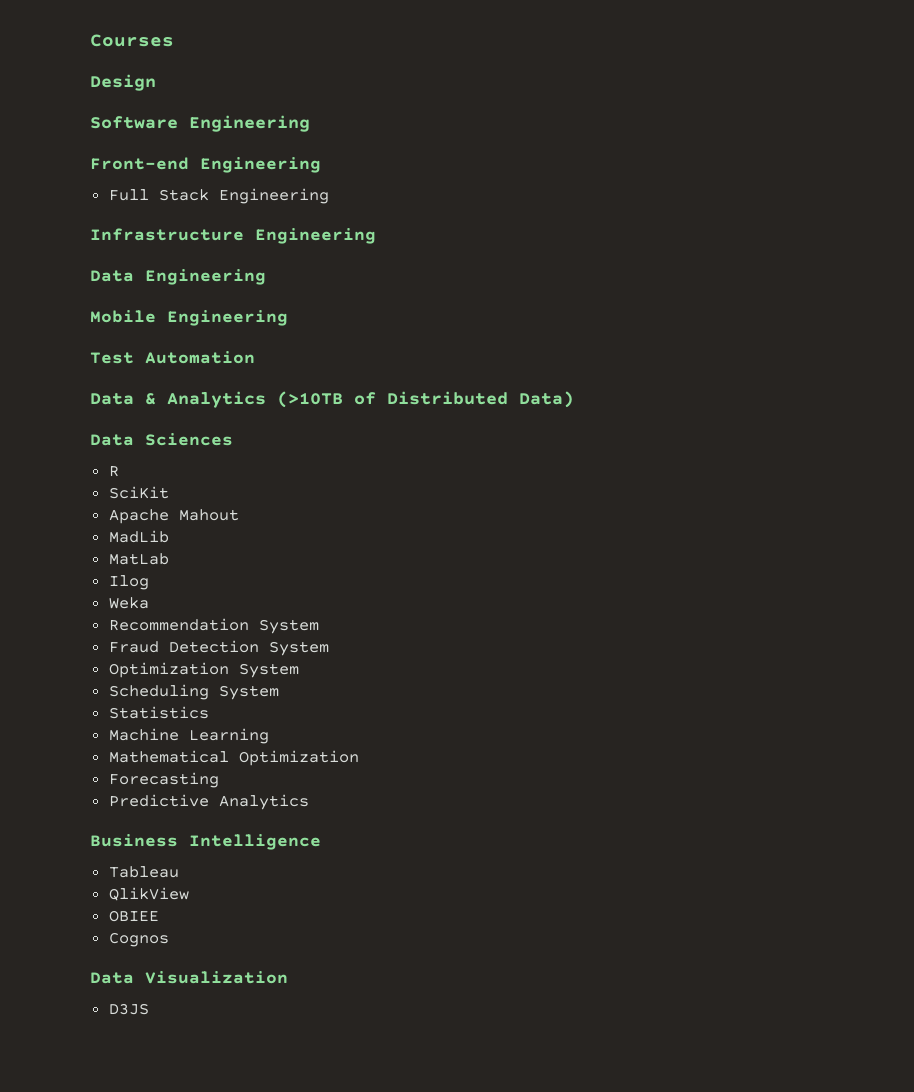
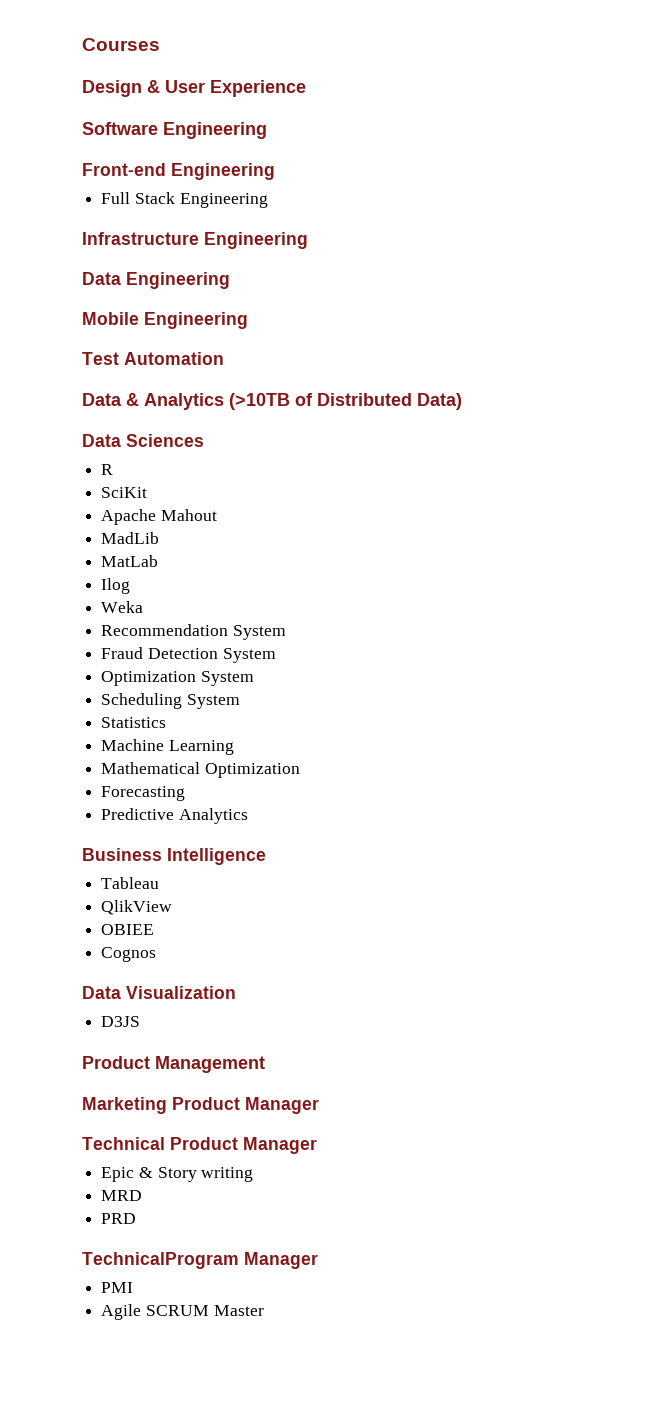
- Design
+ Design & User Experience
+ Product Management
+ Marketing Product Manager
+ Technical Product Manager
+ Epic & Story writing
+ MRD
+ PRD
+ TechnicalProgram Manager
+ PMI
+ Agile SCRUM Master

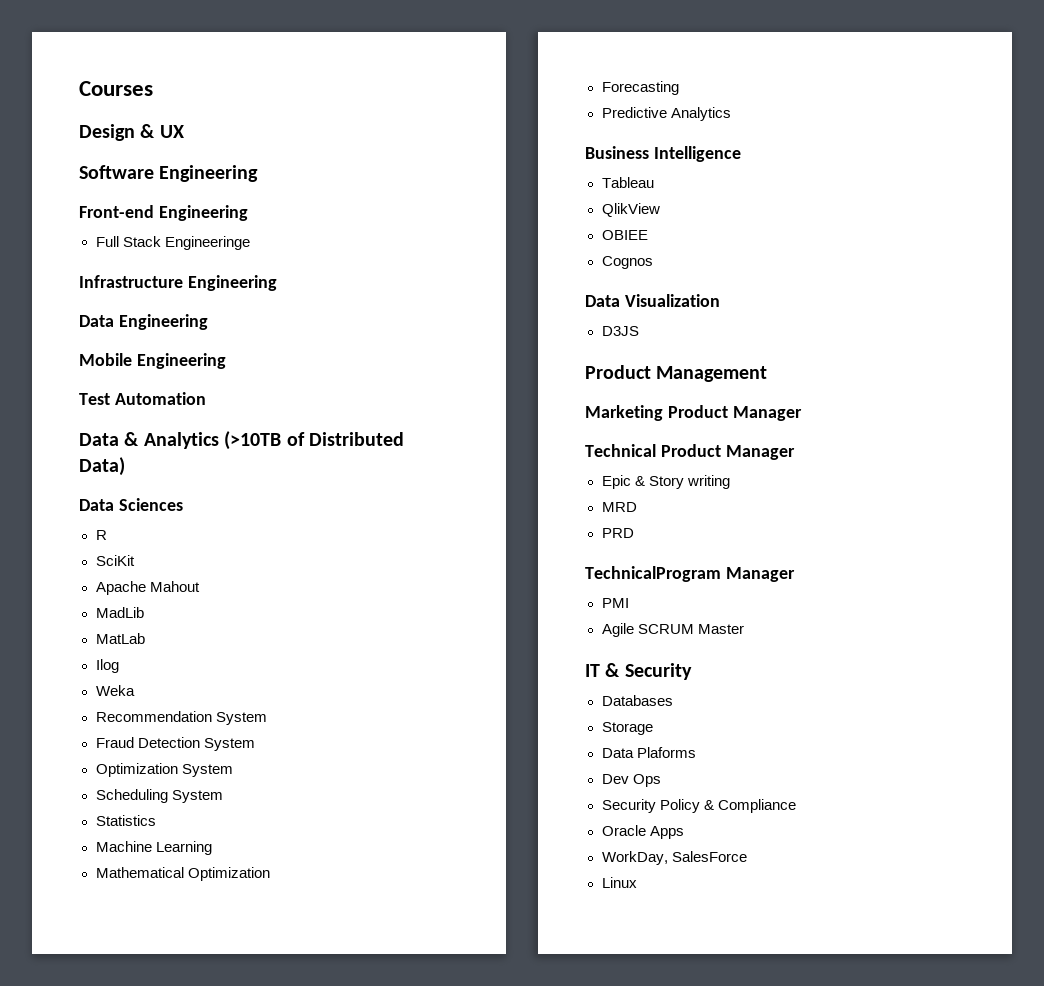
- Design & User Experience
+ Design & UX
- Full Stack Engineering
+ Full Stack Engineeringe
+ IT & Security
+ Databases
+ Storage
+ Data Plaforms
+ Dev Ops
+ Security Policy & Compliance
+ Oracle Apps
+ WorkDay, SalesForce
+ Linux

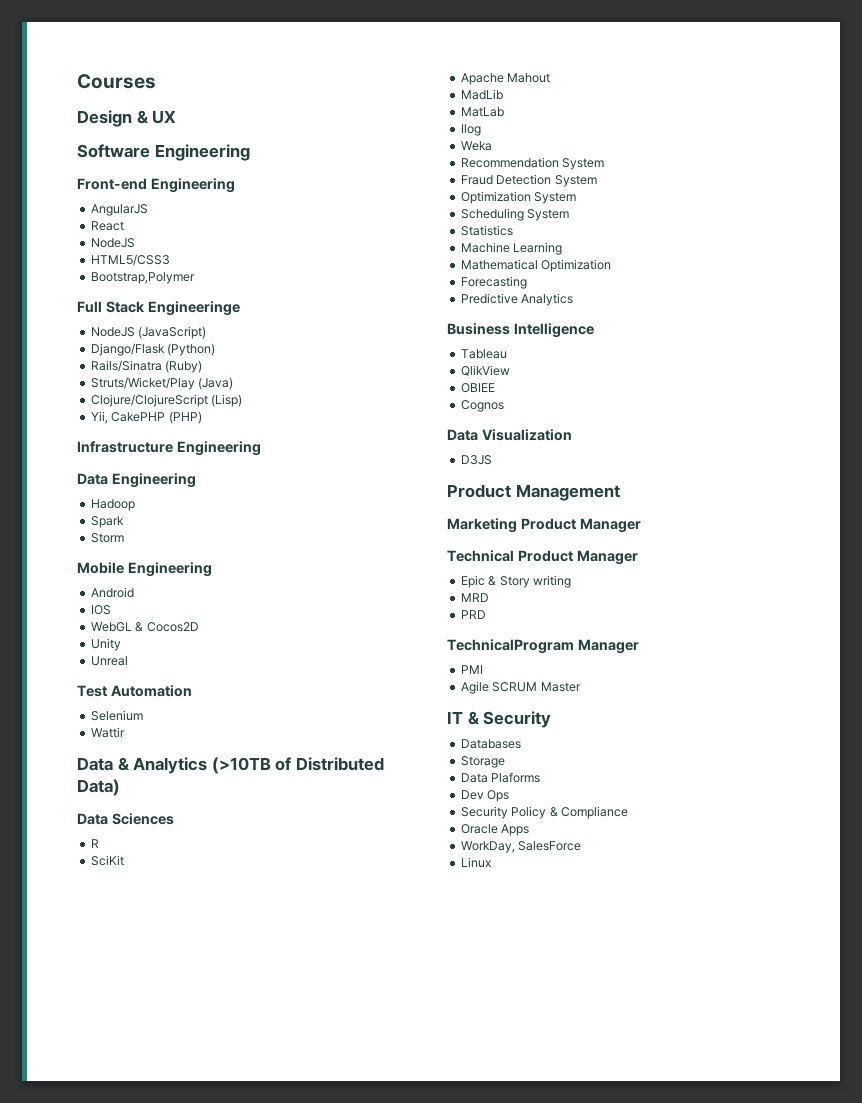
+ AngularJS
+ React
+ NodeJS
+ HTML5/CSS3
+ Bootstrap,Polymer
  Full Stack Engineeringe
+ NodeJS (JavaScript)
+ Django/Flask (Python)
+ Rails/Sinatra (Ruby)
+ Struts/Wicket/Play (Java)
+ Clojure/ClojureScript (Lisp)
+ Yii, CakePHP (PHP)
+ Hadoop
+ Spark
+ Storm
+ Android
+ IOS
+ WebGL & Cocos2D
+ Unity
+ Unreal
+ Selenium
+ Wattir

